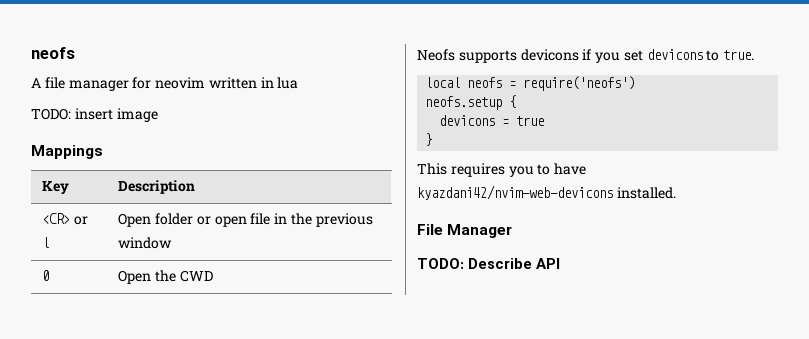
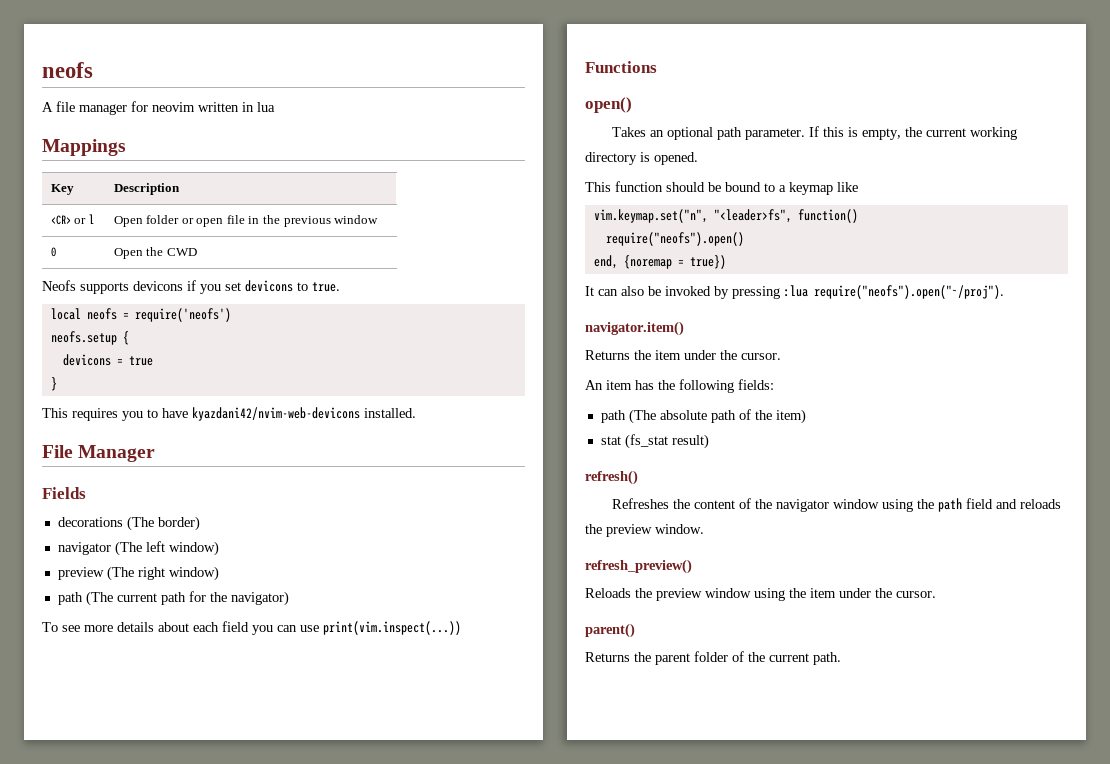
- TODO: insert image
- TODO: Describe API
+ Fields
+ decorations (The border)
+ navigator (The left window)
+ preview (The right window)
+ path (The current path for the navigator)
+ To see more details about each field you can use print(vim.inspect(...))
+ Functions
+ open()
+ Takes an optional path parameter. If this is empty, the current working directory is opened.
+ This function should be bound to a keymap like
+ vim.keymap.set("n", "<leader>fs", function()
+ require("neofs").open()
+ end, {noremap = true})
+ It can also be invoked by pressing :lua require("neofs").open("~/proj").
+ navigator.item()
+ Returns the item under the cursor.
+ An item has the following fields:
+ path (The absolute path of the item)
+ stat (fs_stat result)
+ refresh()
+ Refreshes the content of the navigator window using the path field and reloads the preview window.
+ refresh_preview()
+ Reloads the preview window using the item under the cursor.
+ parent()
+ Returns the parent folder of the current path.

